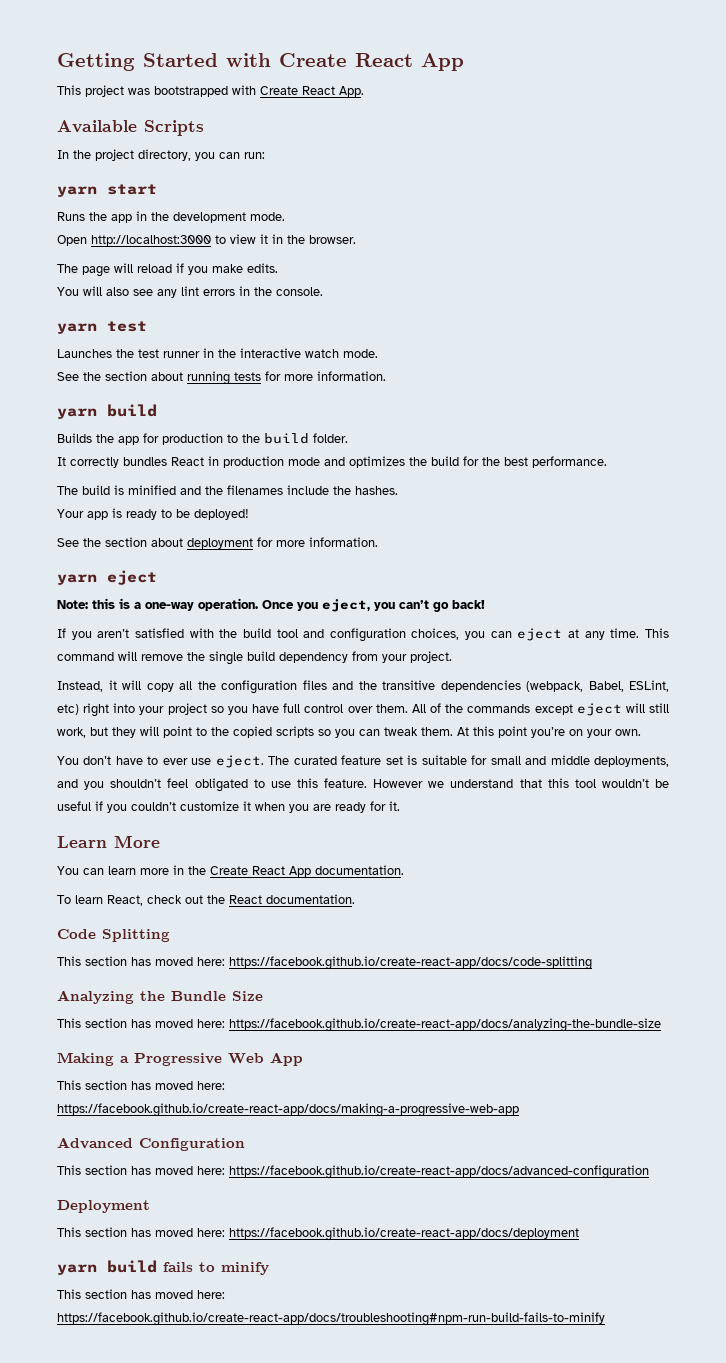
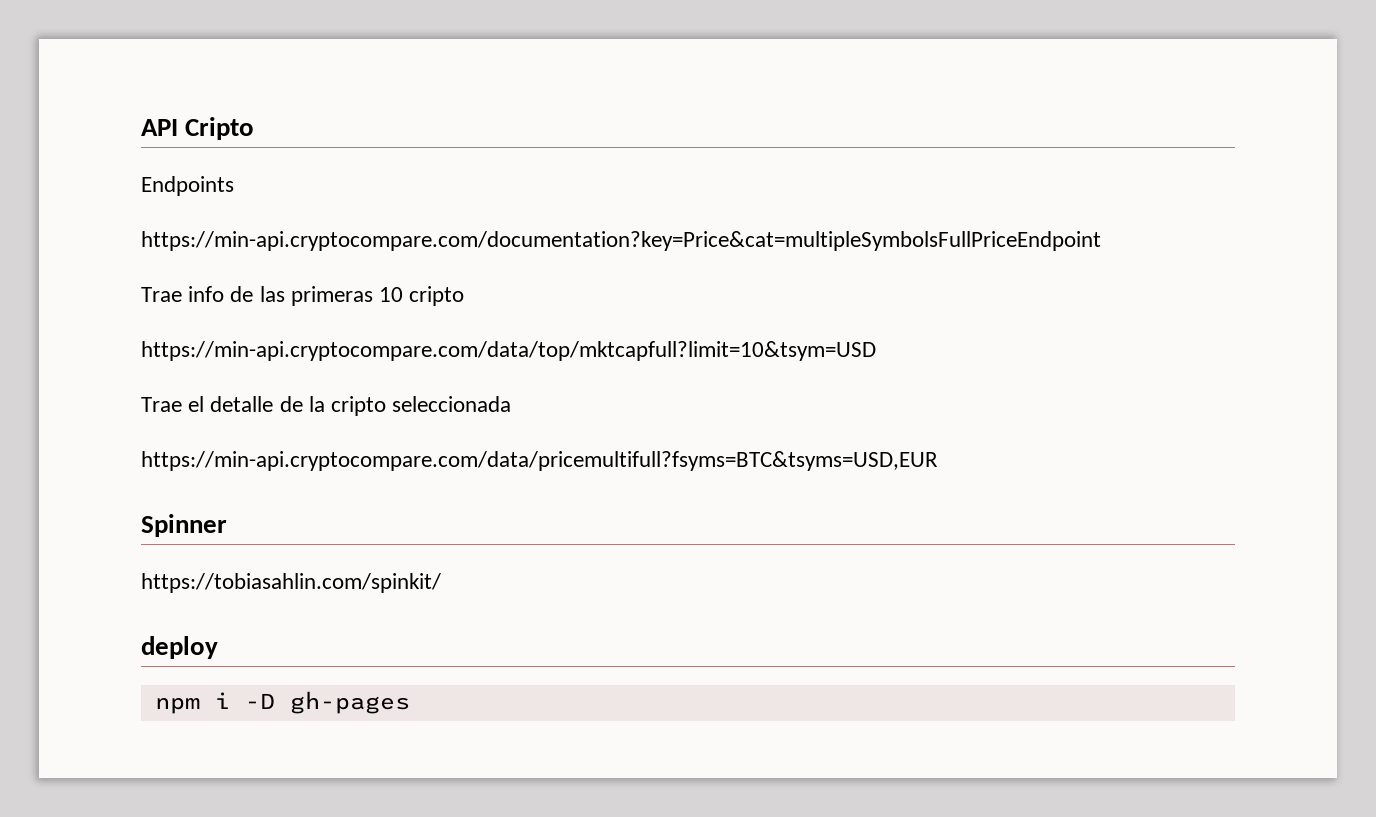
- Getting Started with Create React App
- This project was bootstrapped with Create React App.
- Available Scripts
- In the project directory, you can run:
- yarn start
- Runs the app in the development mode.
- Open http://localhost:3000 to view it in the browser.
- The page will reload if you make edits.
- You will also see any lint errors in the console.
- yarn test
- Launches the test runner in the interactive watch mode.
- See the section about running tests for more information.
- yarn build
- Builds the app for production to the build folder.
- It correctly bundles React in production mode and optimizes the build for the best performance.
- The build is minified and the filenames include the hashes.
- Your app is ready to be deployed!
- See the section about deployment for more information.
- yarn eject
- Note: this is a one-way operation. Once you eject, you can’t go back!
- If you aren’t satisfied with the build tool and configuration choices, you can eject at any time. This command will remove the single build dependency from your project.
- Instead, it will copy all the configuration files and the transitive dependencies (webpack, Babel, ESLint, etc) right into your project so you have full control over them. All of the commands except eject will still work, but they will point to the copied scripts so you can tweak them. At this point you’re on your own.
- You don’t have to ever use eject. The curated feature set is suitable for small and middle deployments, and you shouldn’t feel obligated to use this feature. However we understand that this tool wouldn’t be useful if you couldn’t customize it when you are ready for it.
- Learn More
- You can learn more in the Create React App documentation.
- To learn React, check out the React documentation.
- Code Splitting
- This section has moved here: https://facebook.github.io/create-react-app/docs/code-splitting
- Analyzing the Bundle Size
- This section has moved here: https://facebook.github.io/create-react-app/docs/analyzing-the-bundle-size
- Making a Progressive Web App
- This section has moved here: https://facebook.github.io/create-react-app/docs/making-a-progressive-web-app
- Advanced Configuration
- This section has moved here: https://facebook.github.io/create-react-app/docs/advanced-configuration
- Deployment
- This section has moved here: https://facebook.github.io/create-react-app/docs/deployment
- yarn build fails to minify
- This section has moved here: https://facebook.github.io/create-react-app/docs/troubleshooting#npm-run-build-fails-to-minify
+ API Cripto
+ Endpoints
+ https://min-api.cryptocompare.com/documentation?key=Price&cat=multipleSymbolsFullPriceEndpoint
+ Trae info de las primeras 10 cripto
+ https://min-api.cryptocompare.com/data/top/mktcapfull?limit=10&tsym=USD
+ Trae el detalle de la cripto seleccionada
+ https://min-api.cryptocompare.com/data/pricemultifull?fsyms=BTC&tsyms=USD,EUR
+ Spinner
+ https://tobiasahlin.com/spinkit/
+ deploy
+ npm i -D gh-pages

